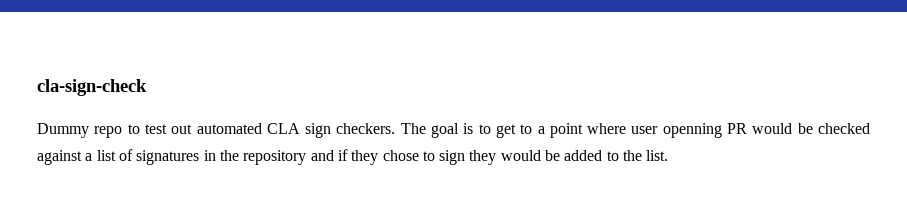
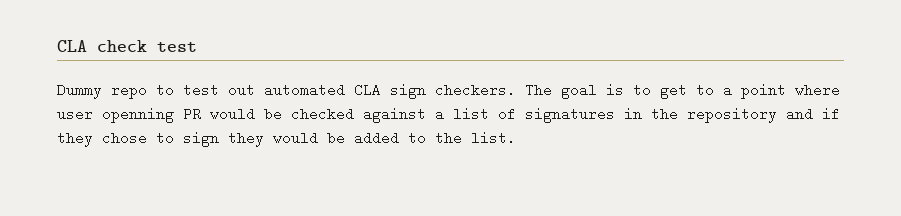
- cla-sign-check
+ CLA check test

